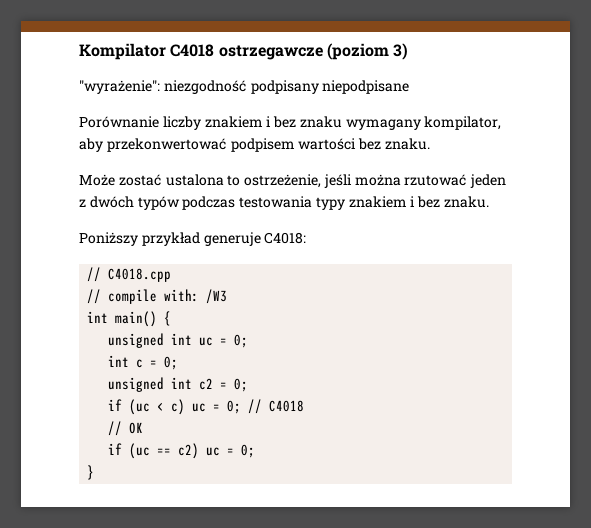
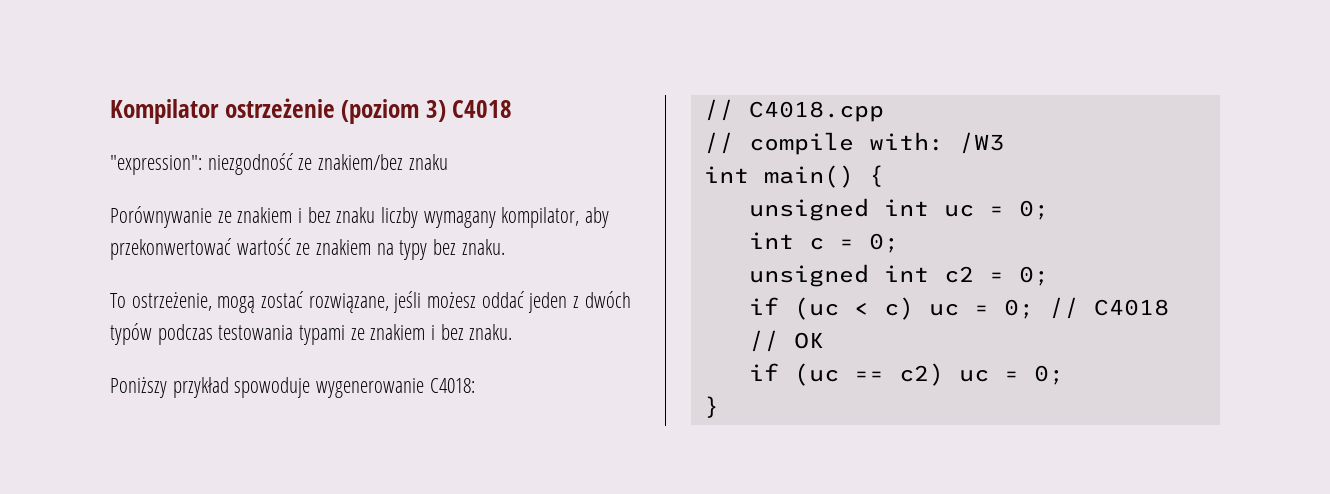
- Kompilator C4018 ostrzegawcze (poziom 3)
- "wyrażenie": niezgodność podpisany niepodpisane
- Porównanie liczby znakiem i bez znaku wymagany kompilator, aby przekonwertować podpisem wartości bez znaku.
- Może zostać ustalona to ostrzeżenie, jeśli można rzutować jeden z dwóch typów podczas testowania typy znakiem i bez znaku.
+ Kompilator ostrzeżenie (poziom 3) C4018
+ "expression": niezgodność ze znakiem/bez znaku
+ Porównywanie ze znakiem i bez znaku liczby wymagany kompilator, aby przekonwertować wartość ze znakiem na typy bez znaku.
+ To ostrzeżenie, mogą zostać rozwiązane, jeśli możesz oddać jeden z dwóch typów podczas testowania typami ze znakiem i bez znaku.
- Poniższy przykład generuje C4018:
+ Poniższy przykład spowoduje wygenerowanie C4018:

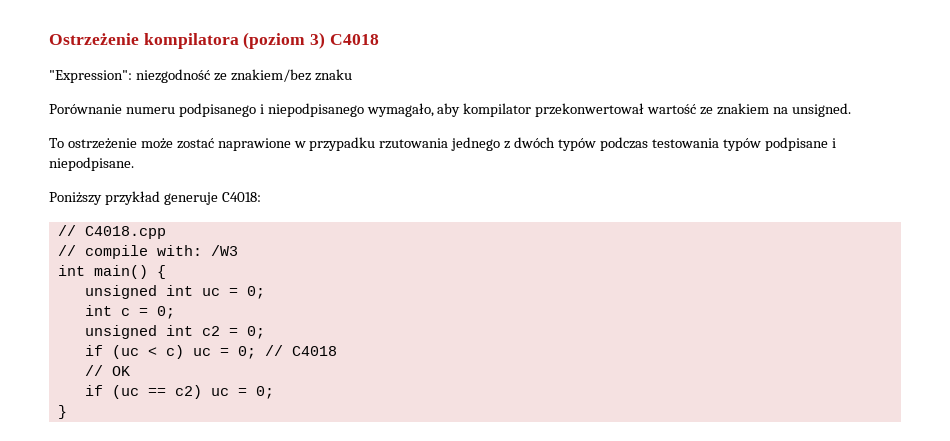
- Kompilator ostrzeżenie (poziom 3) C4018
+ Ostrzeżenie kompilatora (poziom 3) C4018
- "expression": niezgodność ze znakiem/bez znaku
+ "Expression": niezgodność ze znakiem/bez znaku
- Porównywanie ze znakiem i bez znaku liczby wymagany kompilator, aby przekonwertować wartość ze znakiem na typy bez znaku.
- To ostrzeżenie, mogą zostać rozwiązane, jeśli możesz oddać jeden z dwóch typów podczas testowania typami ze znakiem i bez znaku.
+ Porównanie numeru podpisanego i niepodpisanego wymagało, aby kompilator przekonwertował wartość ze znakiem na unsigned.
+ To ostrzeżenie może zostać naprawione w przypadku rzutowania jednego z dwóch typów podczas testowania typów podpisane i niepodpisane.
- Poniższy przykład spowoduje wygenerowanie C4018:
+ Poniższy przykład generuje C4018:

